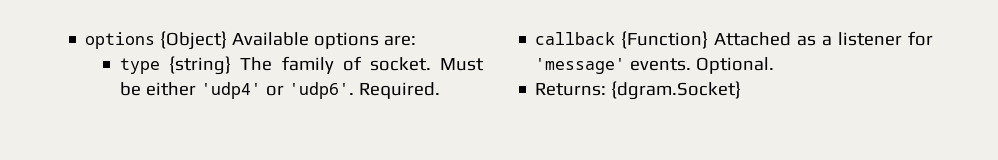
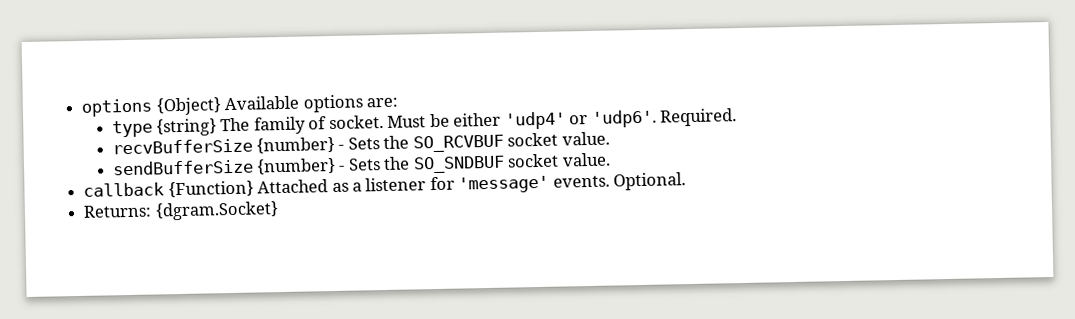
+ recvBufferSize {number} - Sets the SO_RCVBUF socket value.
+ sendBufferSize {number} - Sets the SO_SNDBUF socket value.

